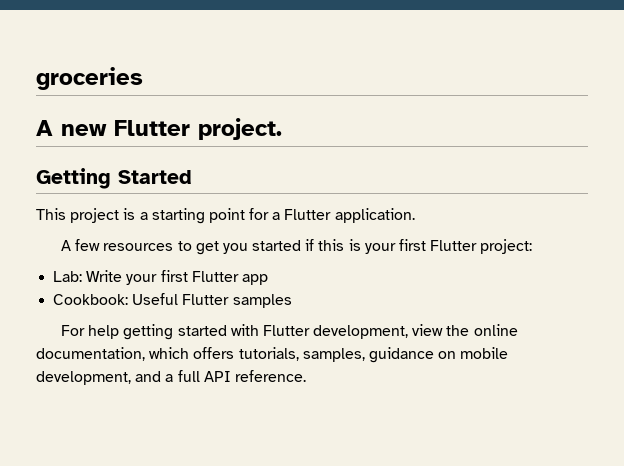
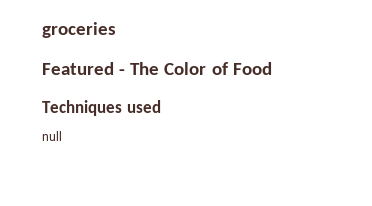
- A new Flutter project.
- Getting Started
- This project is a starting point for a Flutter application.
- A few resources to get you started if this is your first Flutter project:
- Lab: Write your first Flutter app
- Cookbook: Useful Flutter samples
- For help getting started with Flutter development, view the online documentation, which offers tutorials, samples, guidance on mobile development, and a full API reference.
+ Featured - The Color of Food
+ Techniques used
+ null

